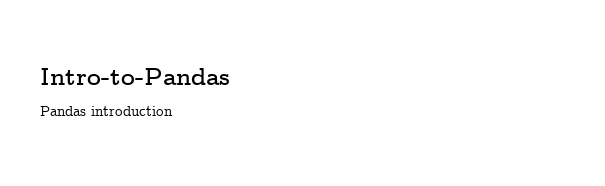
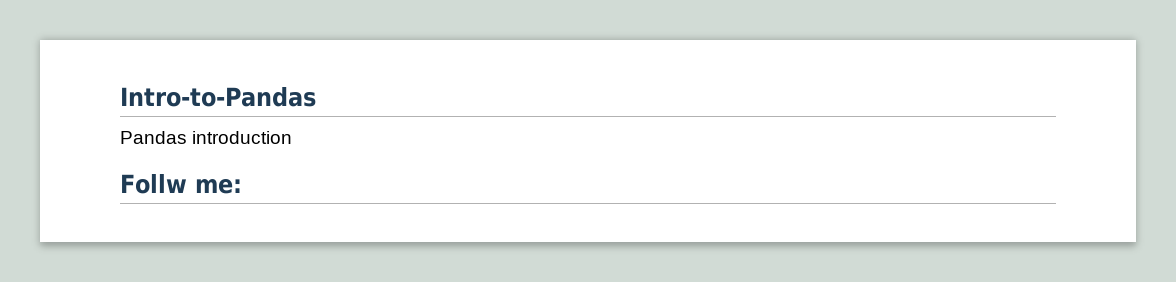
+ Follw me:

